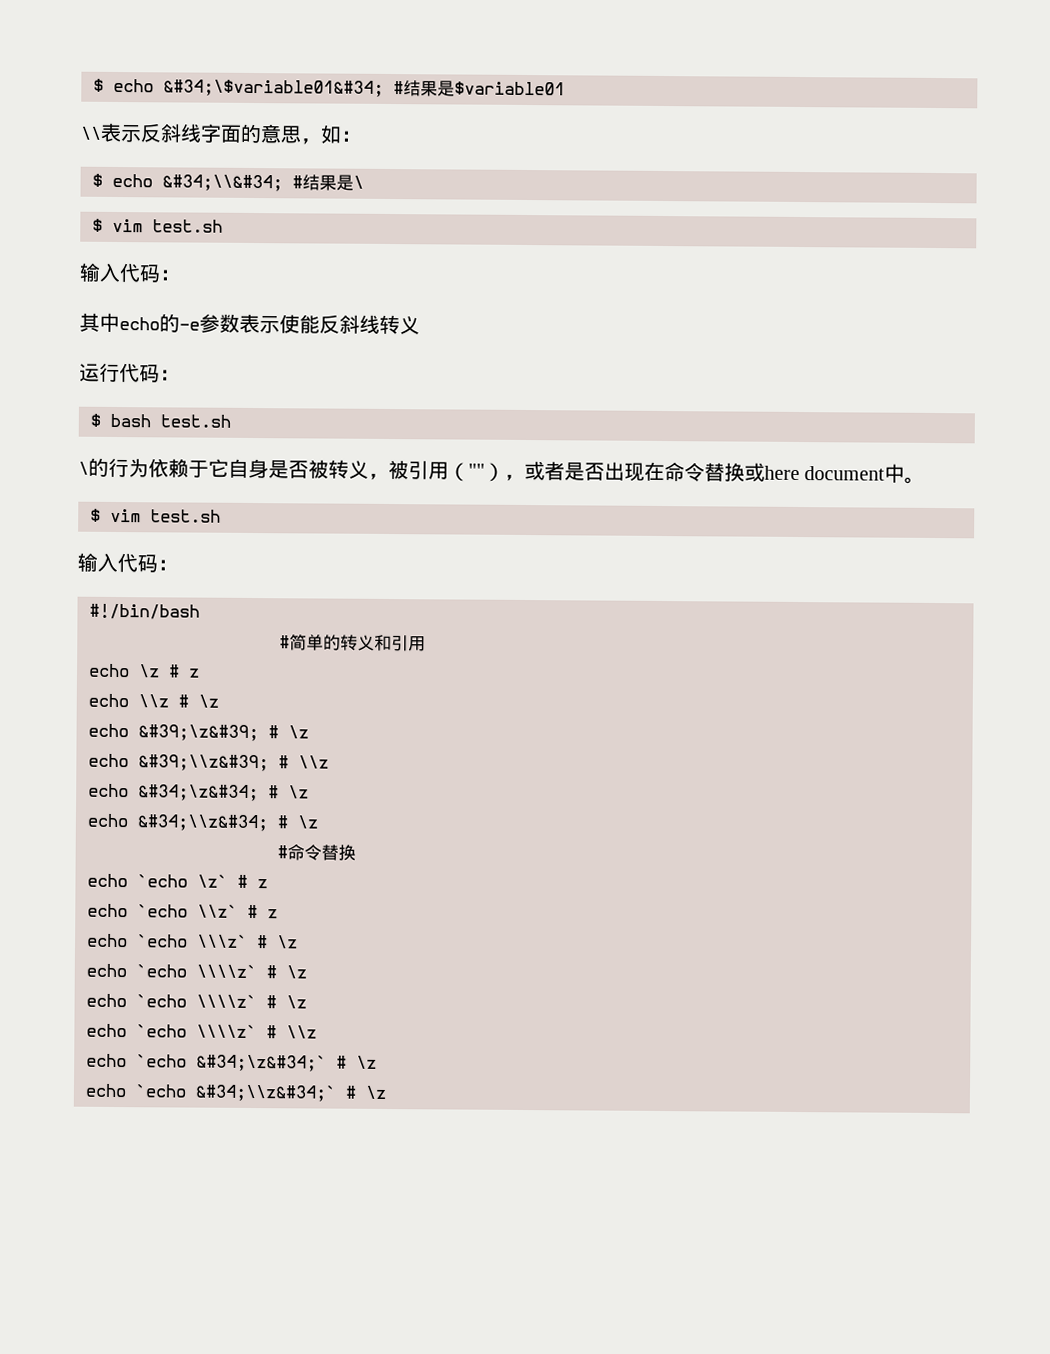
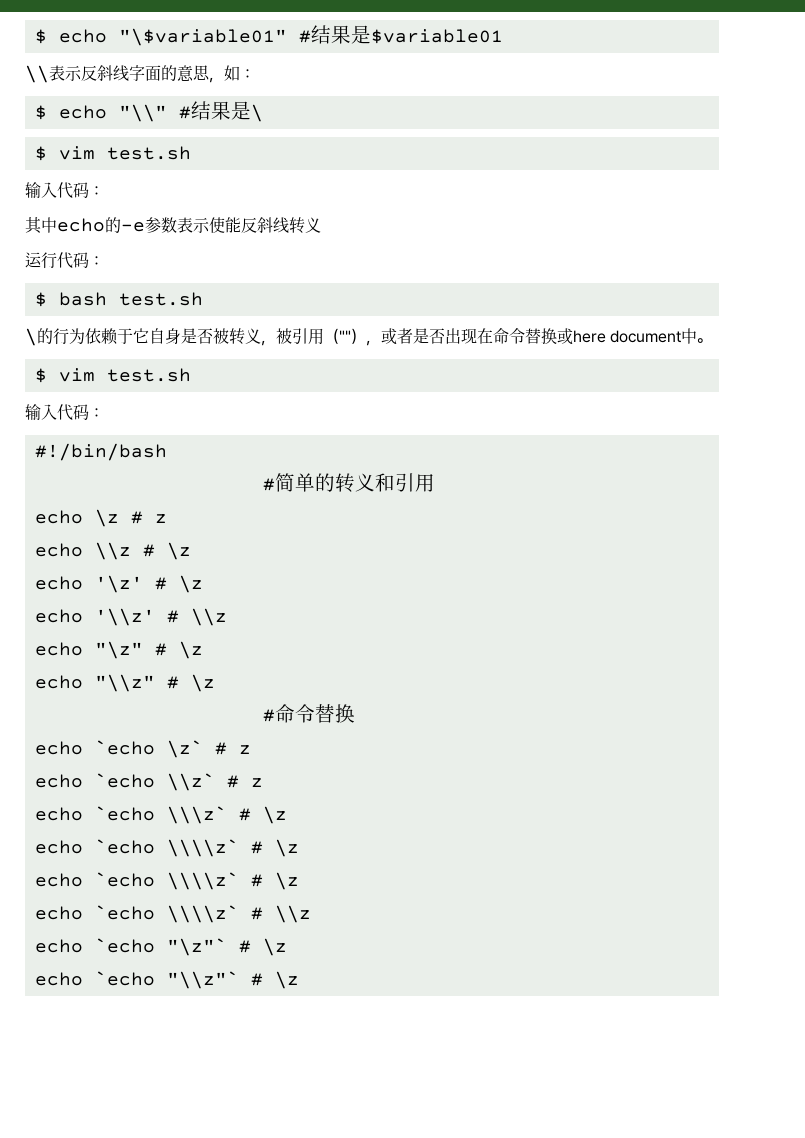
- $ echo &#34;\$variable01&#34; #结果是$variable01
+ $ echo "\$variable01" #结果是$variable01
- $ echo &#34;\\&#34; #结果是\
+ $ echo "\\" #结果是\
- echo &#39;\z&#39; # \z
- echo &#39;\\z&#39; # \\z
- echo &#34;\z&#34; # \z
- echo &#34;\\z&#34; # \z
+ echo '\z' # \z
+ echo '\\z' # \\z
+ echo "\z" # \z
+ echo "\\z" # \z
- echo `echo &#34;\z&#34;` # \z
- echo `echo &#34;\\z&#34;` # \z
+ echo `echo "\z"` # \z
+ echo `echo "\\z"` # \z

